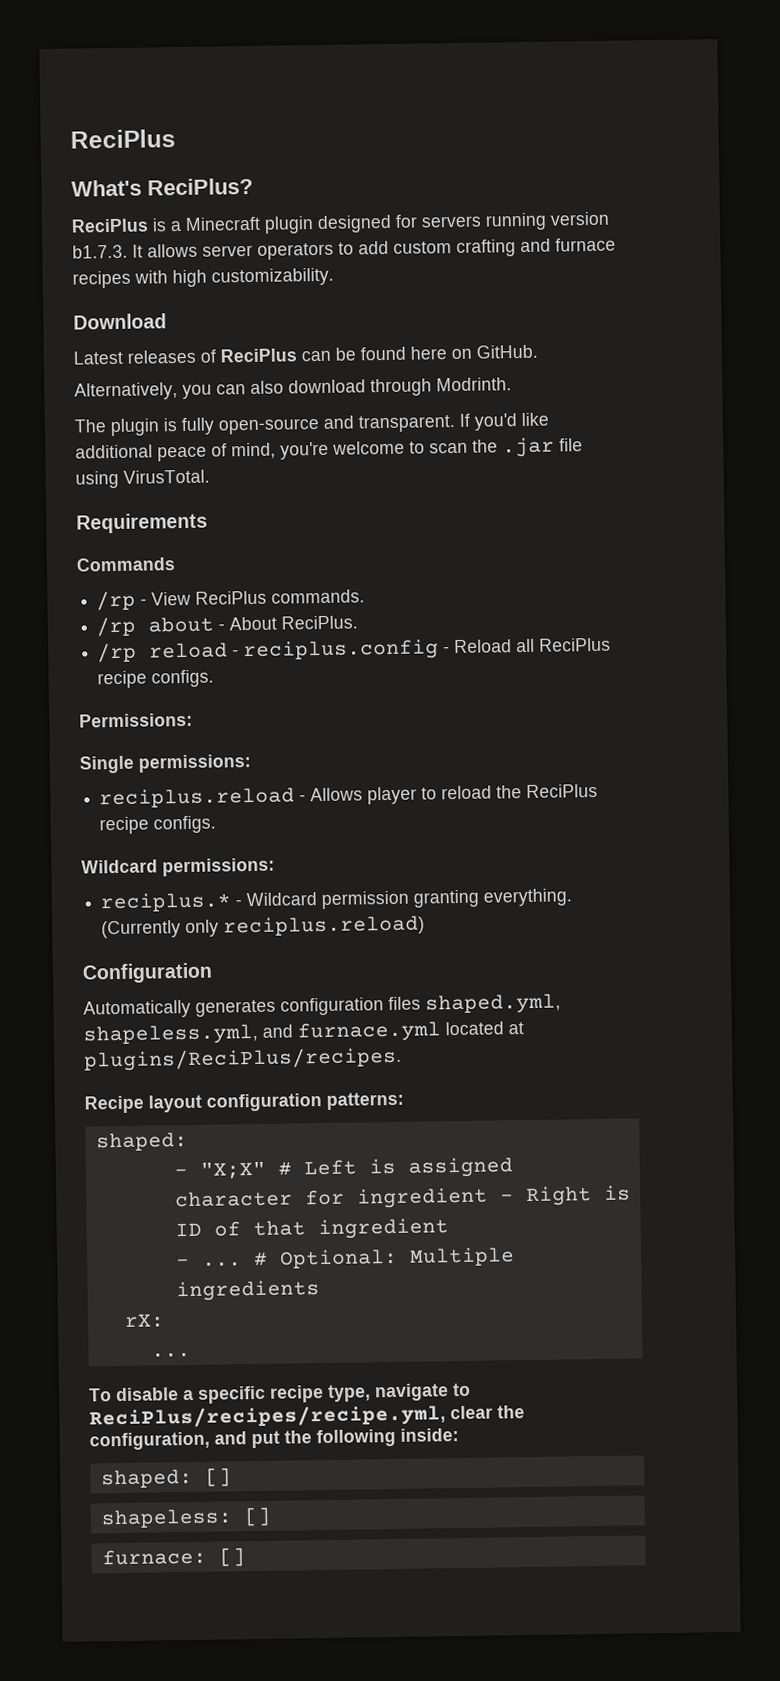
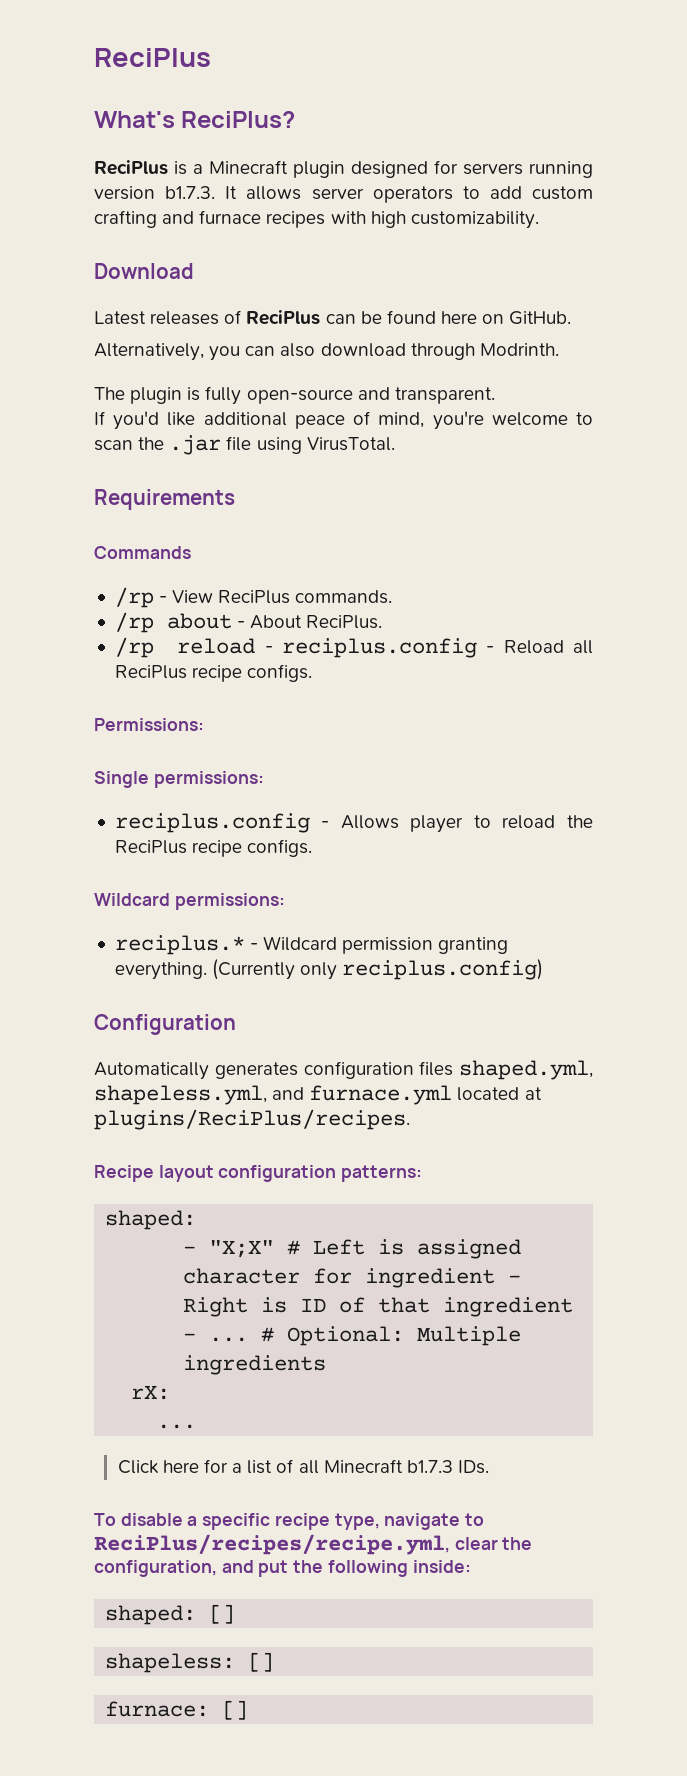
- The plugin is fully open-source and transparent. If you'd like additional peace of mind, you're welcome to scan the .jar file using VirusTotal.
+ The plugin is fully open-source and transparent.
+ If you'd like additional peace of mind, you're welcome to scan the .jar file using VirusTotal.
- reciplus.reload - Allows player to reload the ReciPlus recipe configs.
+ reciplus.config - Allows player to reload the ReciPlus recipe configs.
- (Currently only reciplus.reload)
+ (Currently only reciplus.config)
+ Click here for a list of all Minecraft b1.7.3 IDs.

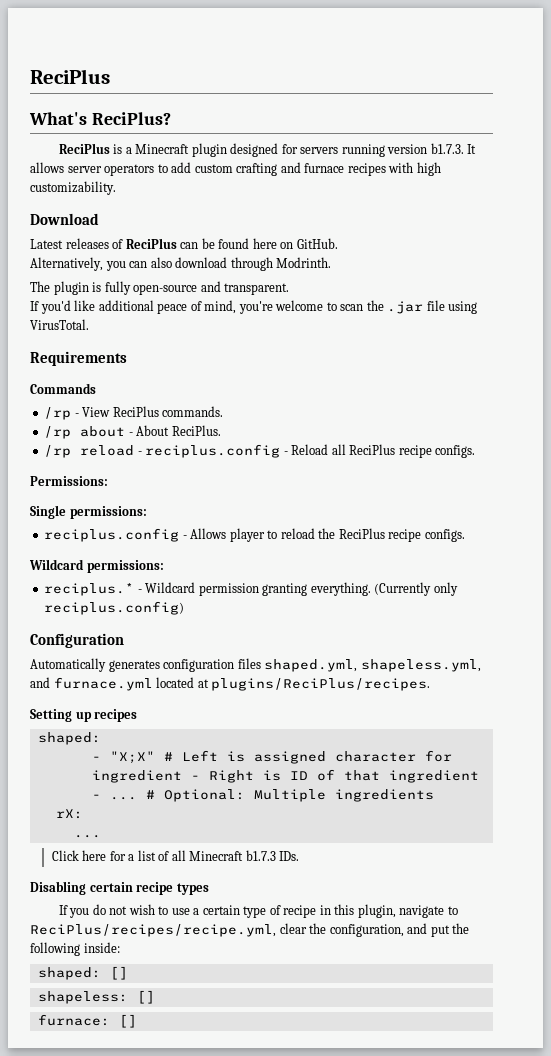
- Recipe layout configuration patterns:
+ Setting up recipes
- To disable a specific recipe type, navigate to ReciPlus/recipes/recipe.yml, clear the configuration, and put the following inside:
+ Disabling certain recipe types
+ If you do not wish to use a certain type of recipe in this plugin, navigate to ReciPlus/recipes/recipe.yml, clear the configuration, and put the following inside:

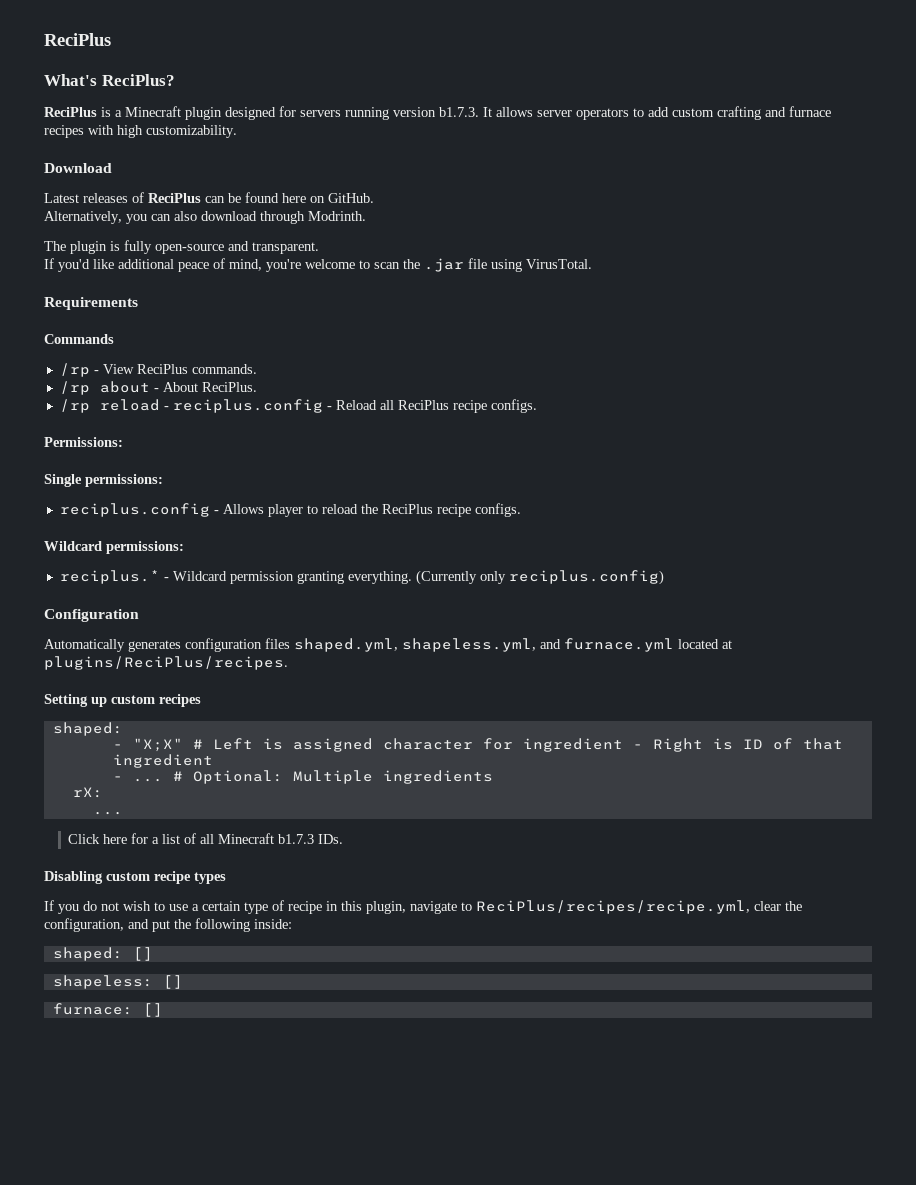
- Setting up recipes
+ Setting up custom recipes
- Disabling certain recipe types
+ Disabling custom recipe types

